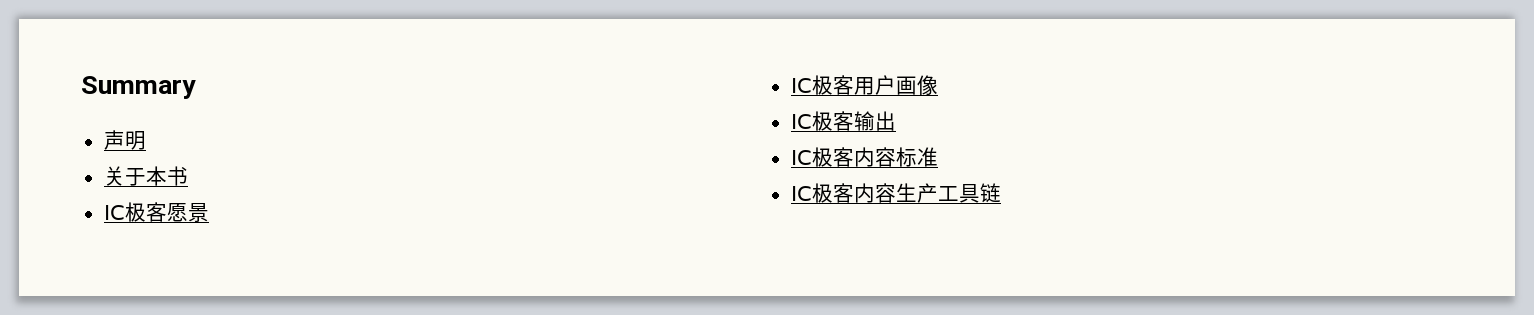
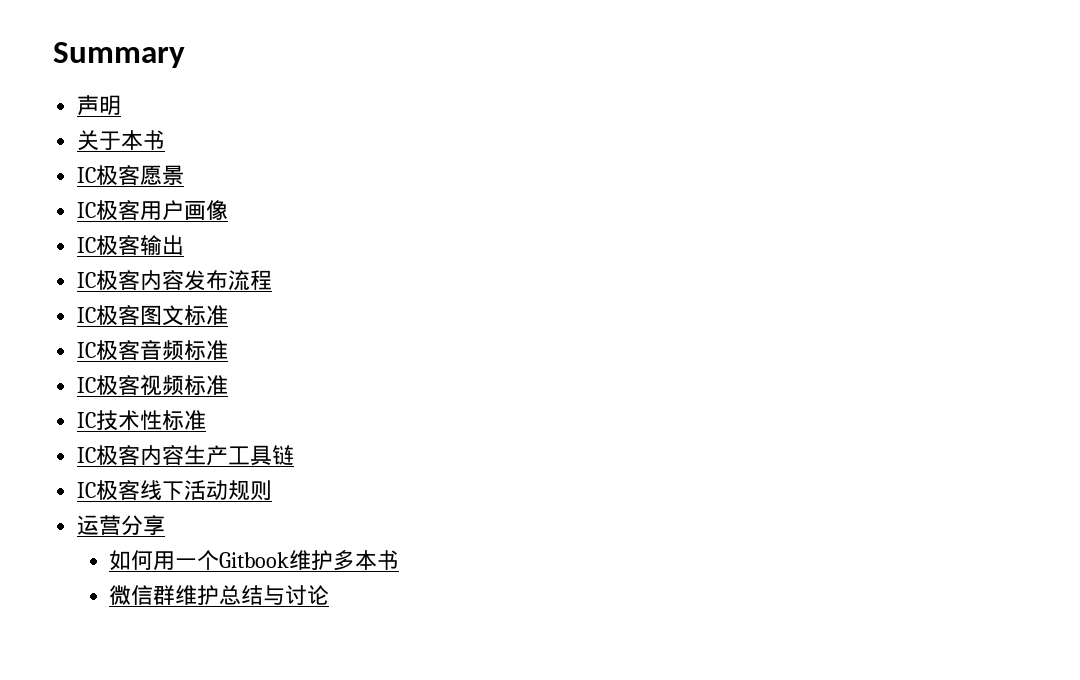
- IC极客内容标准
+ IC极客内容发布流程
+ IC极客图文标准
+ IC极客音频标准
+ IC极客视频标准
+ IC技术性标准
+ IC极客线下活动规则
+ 运营分享
+ 如何用一个Gitbook维护多本书
+ 微信群维护总结与讨论

